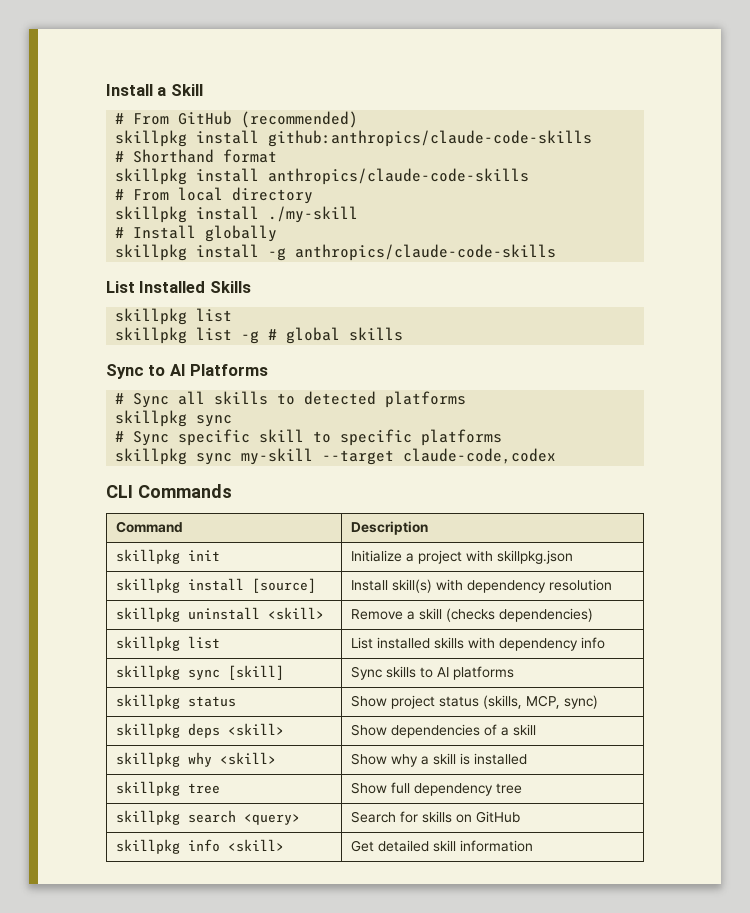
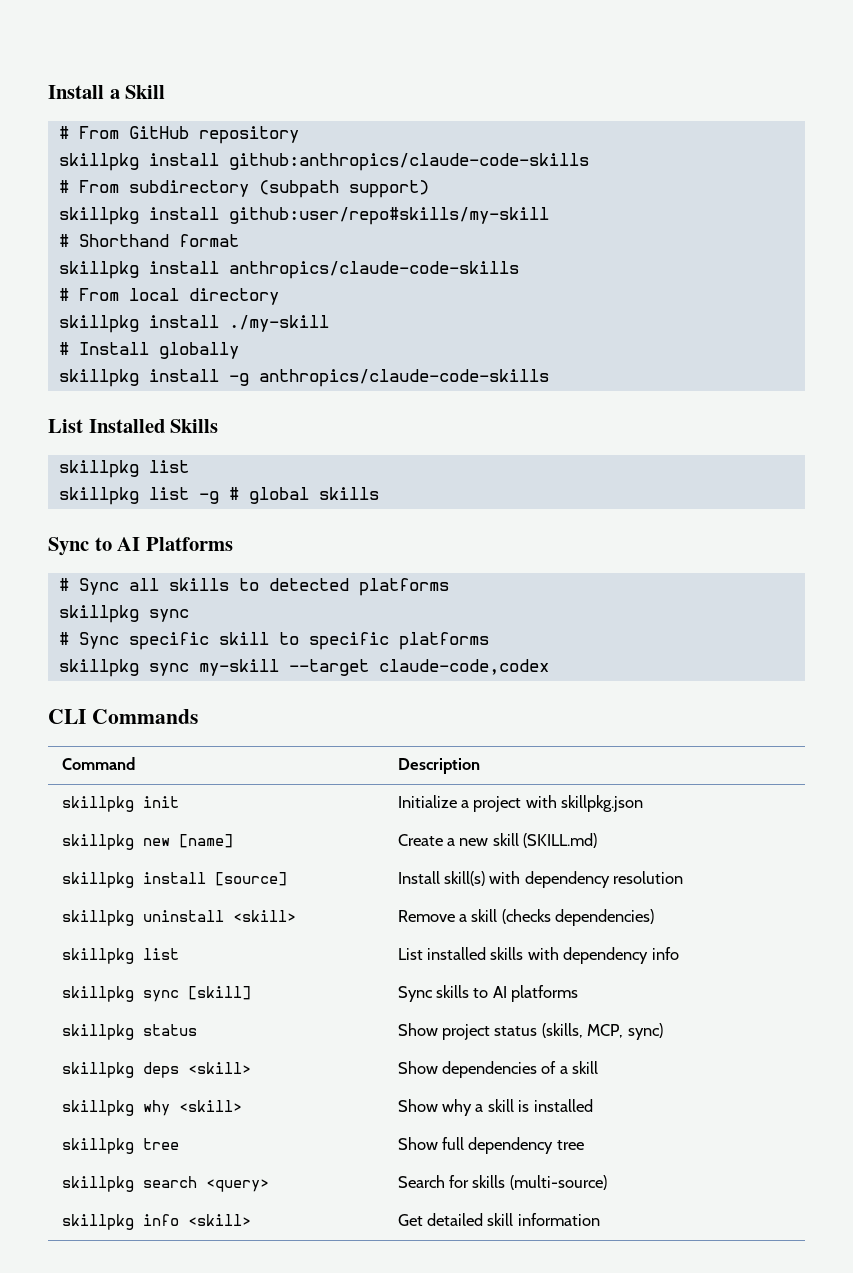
- # From GitHub (recommended)
+ # From GitHub repository
+ # From subdirectory (subpath support)
+ skillpkg install github:user/repo#skills/my-skill
+ skillpkg new [name] | Create a new skill (SKILL.md)
- skillpkg search <query> | Search for skills on GitHub
+ skillpkg search <query> | Search for skills (multi-source)

